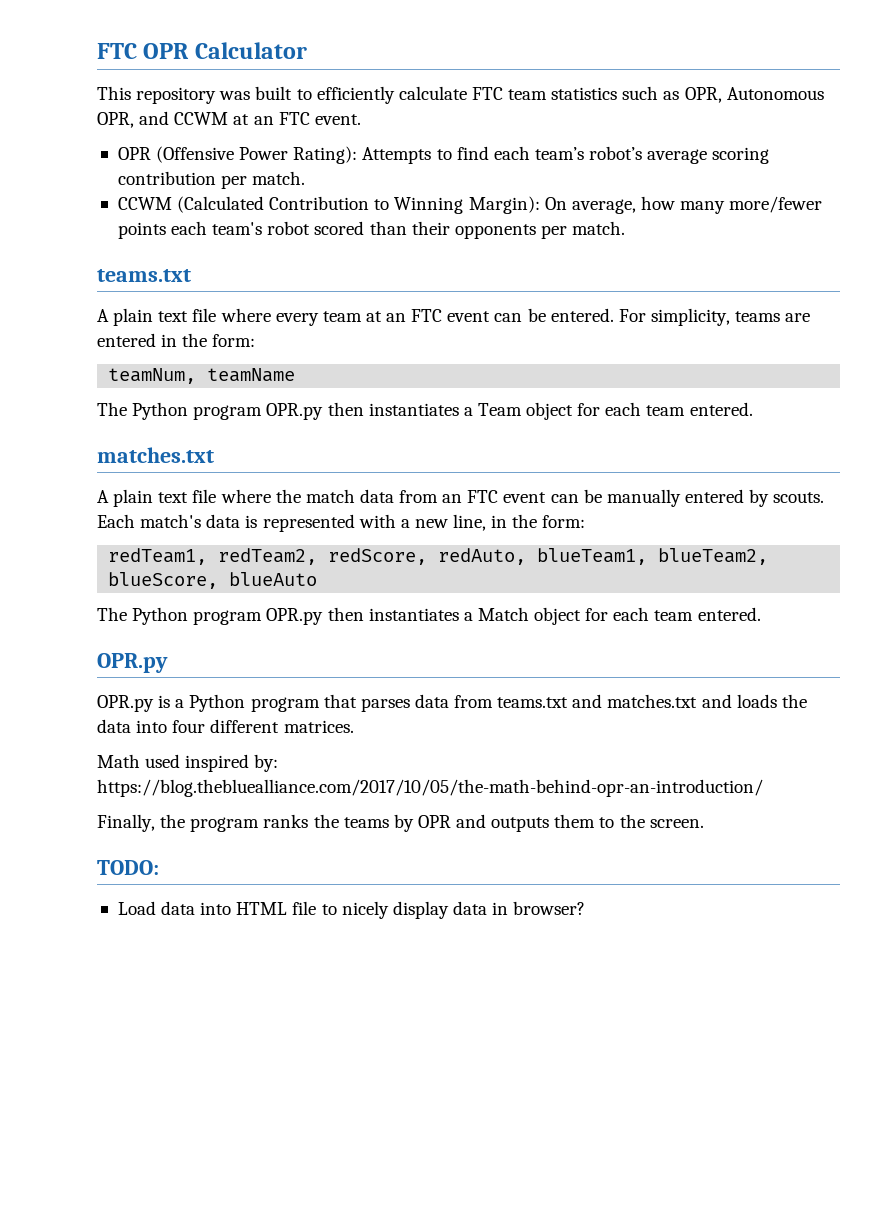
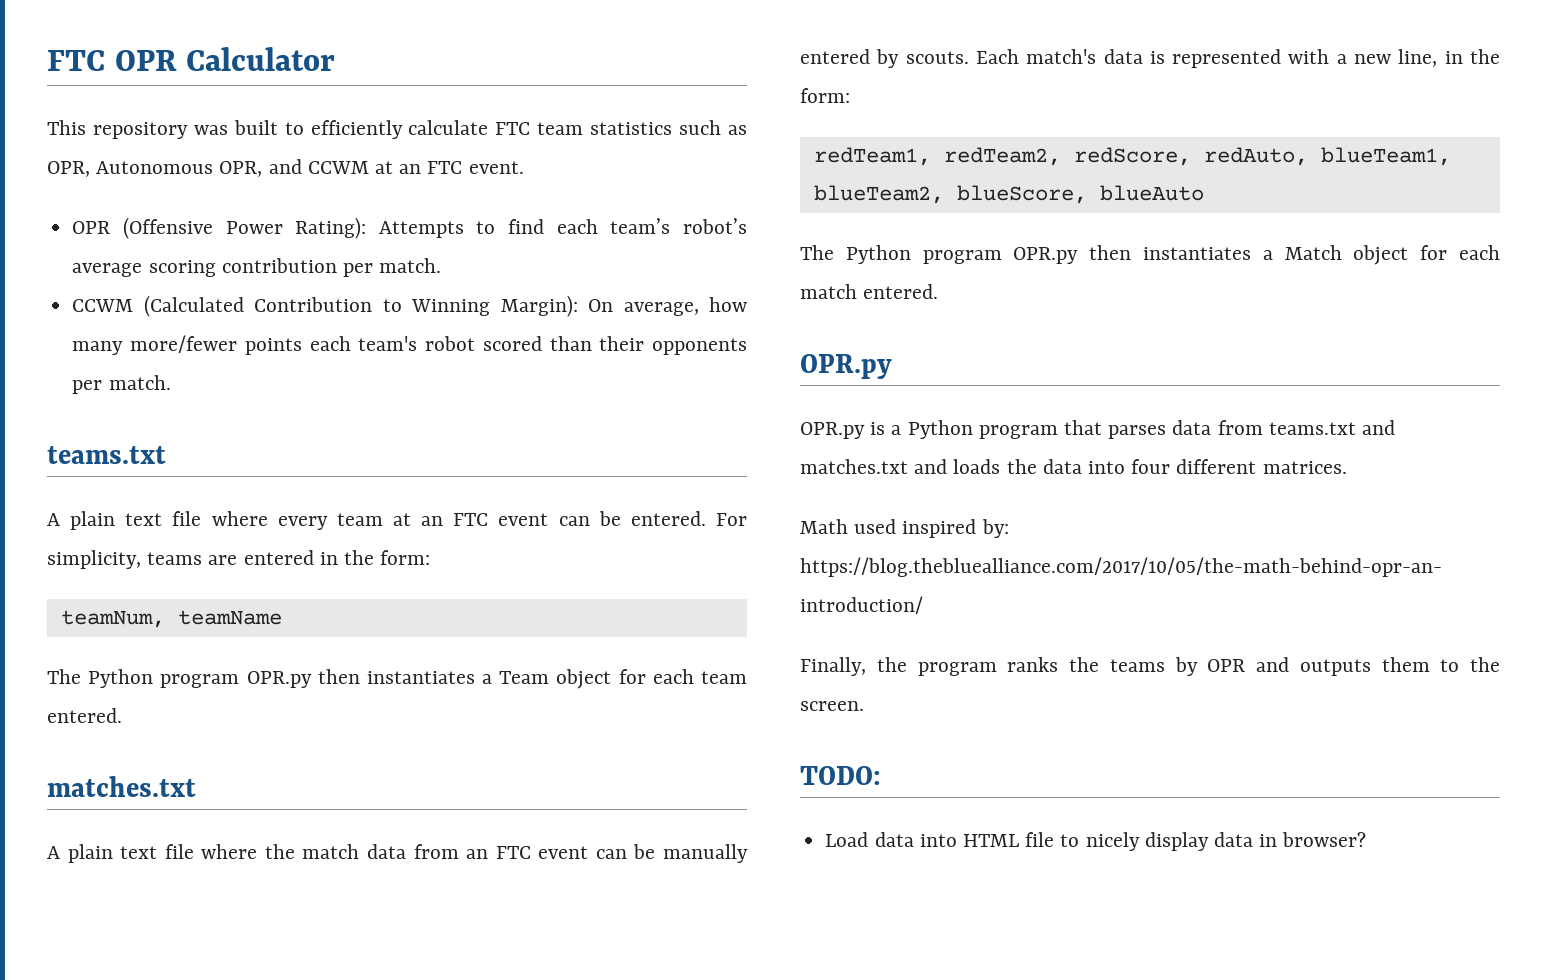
- The Python program OPR.py then instantiates a Match object for each team entered.
+ The Python program OPR.py then instantiates a Match object for each match entered.

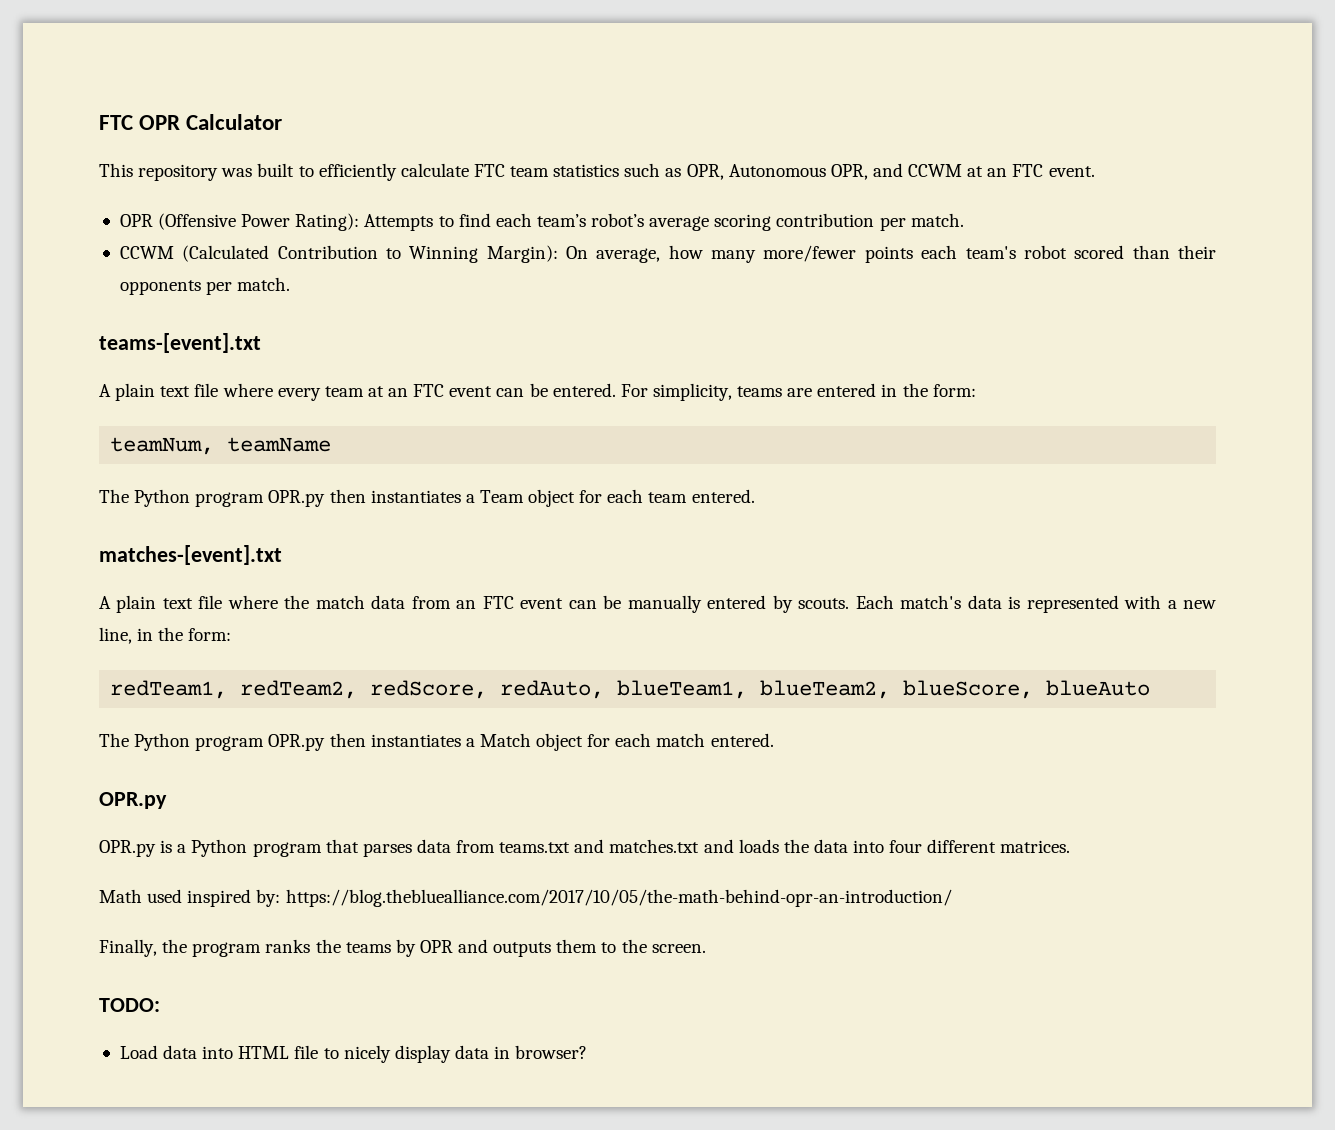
  CCWM (Calculated Contribution to Winning Margin): On average, how many more/fewer points each team's robot scored than their opponents per match.
- teams.txt
+ teams-[event].txt
  The Python program OPR.py then instantiates a Team object for each team entered.
- matches.txt
+ matches-[event].txt

